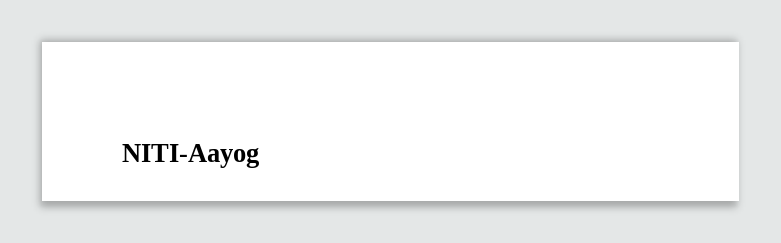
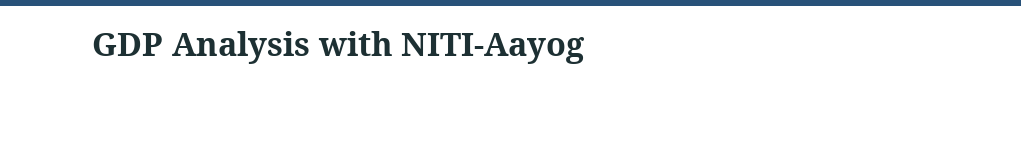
- NITI-Aayog
+ GDP Analysis with NITI-Aayog

